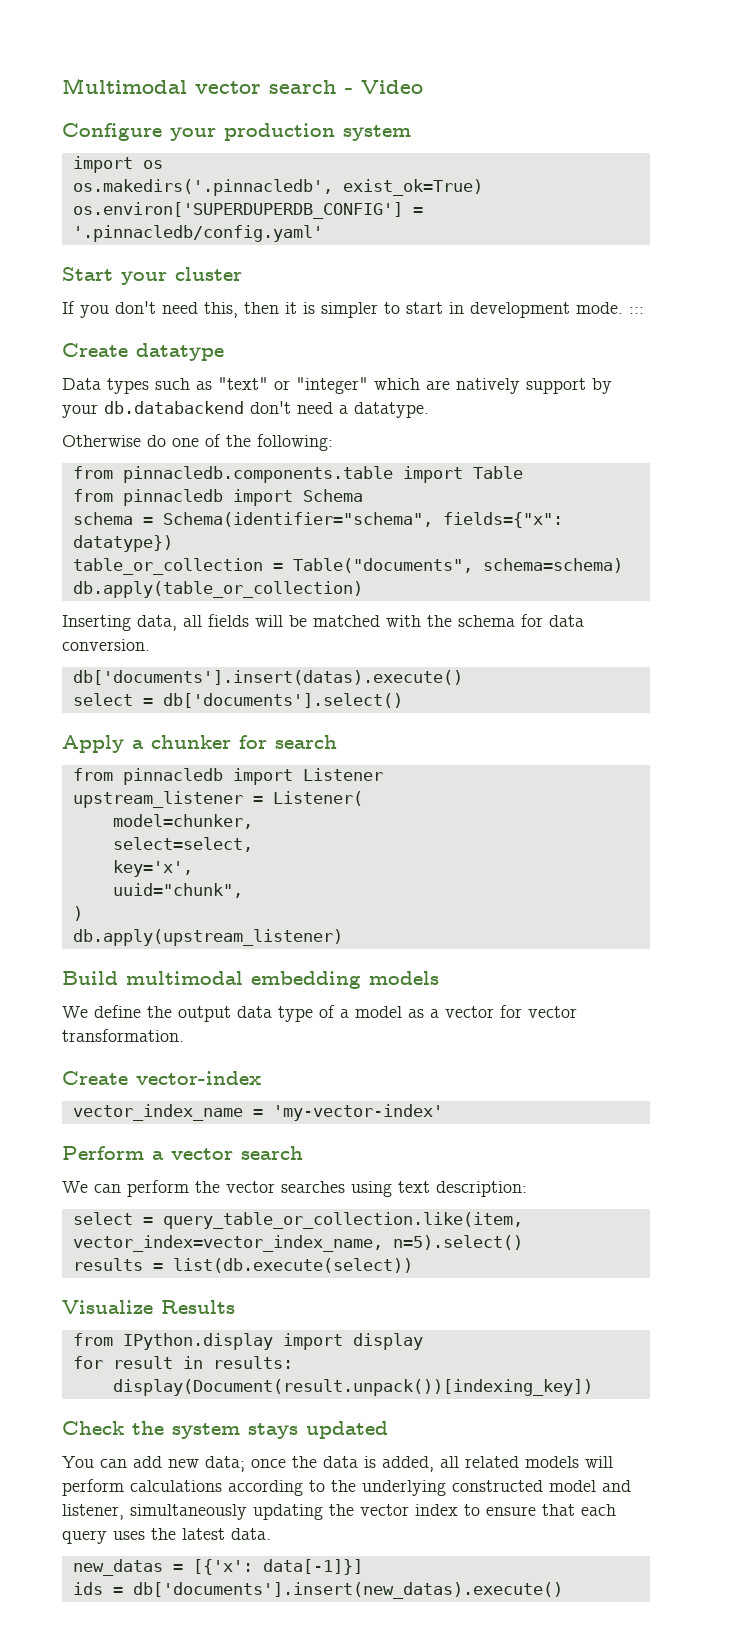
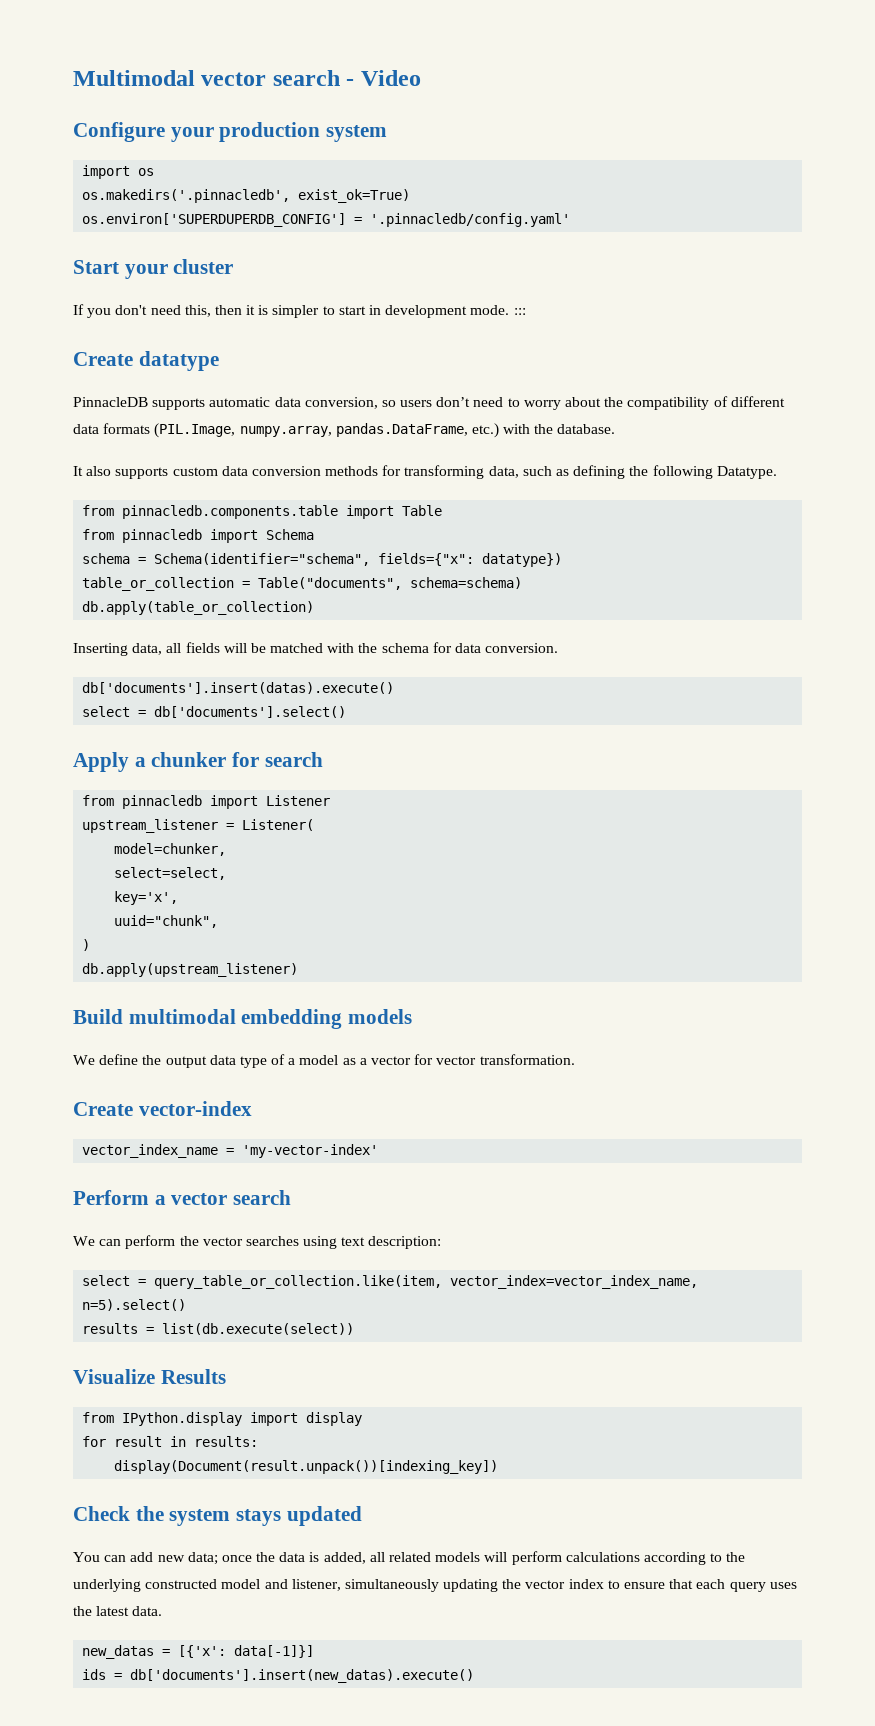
- Data types such as "text" or "integer" which are natively support by your db.databackend don't need a datatype.
- Otherwise do one of the following:
+ PinnacleDB supports automatic data conversion, so users don’t need to worry about the compatibility of different data formats (PIL.Image, numpy.array, pandas.DataFrame, etc.) with the database.
+ It also supports custom data conversion methods for transforming data, such as defining the following Datatype.

